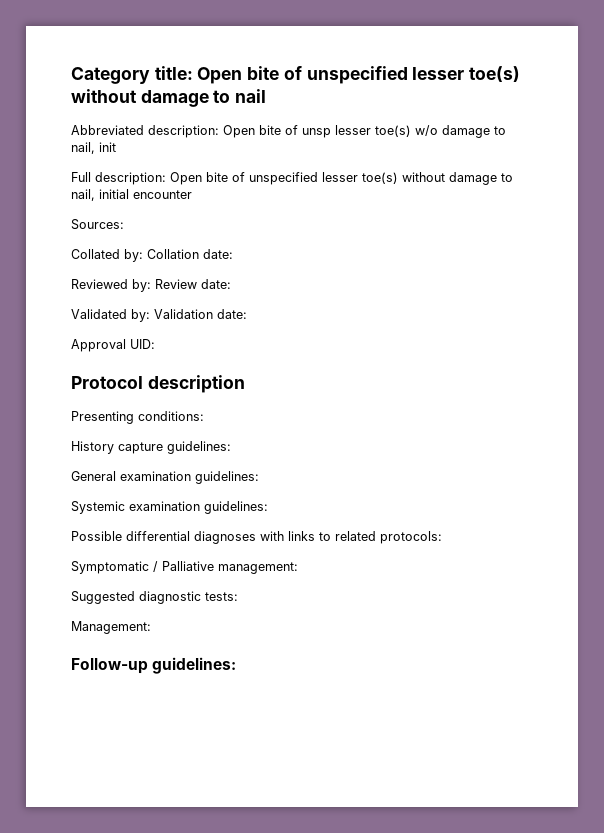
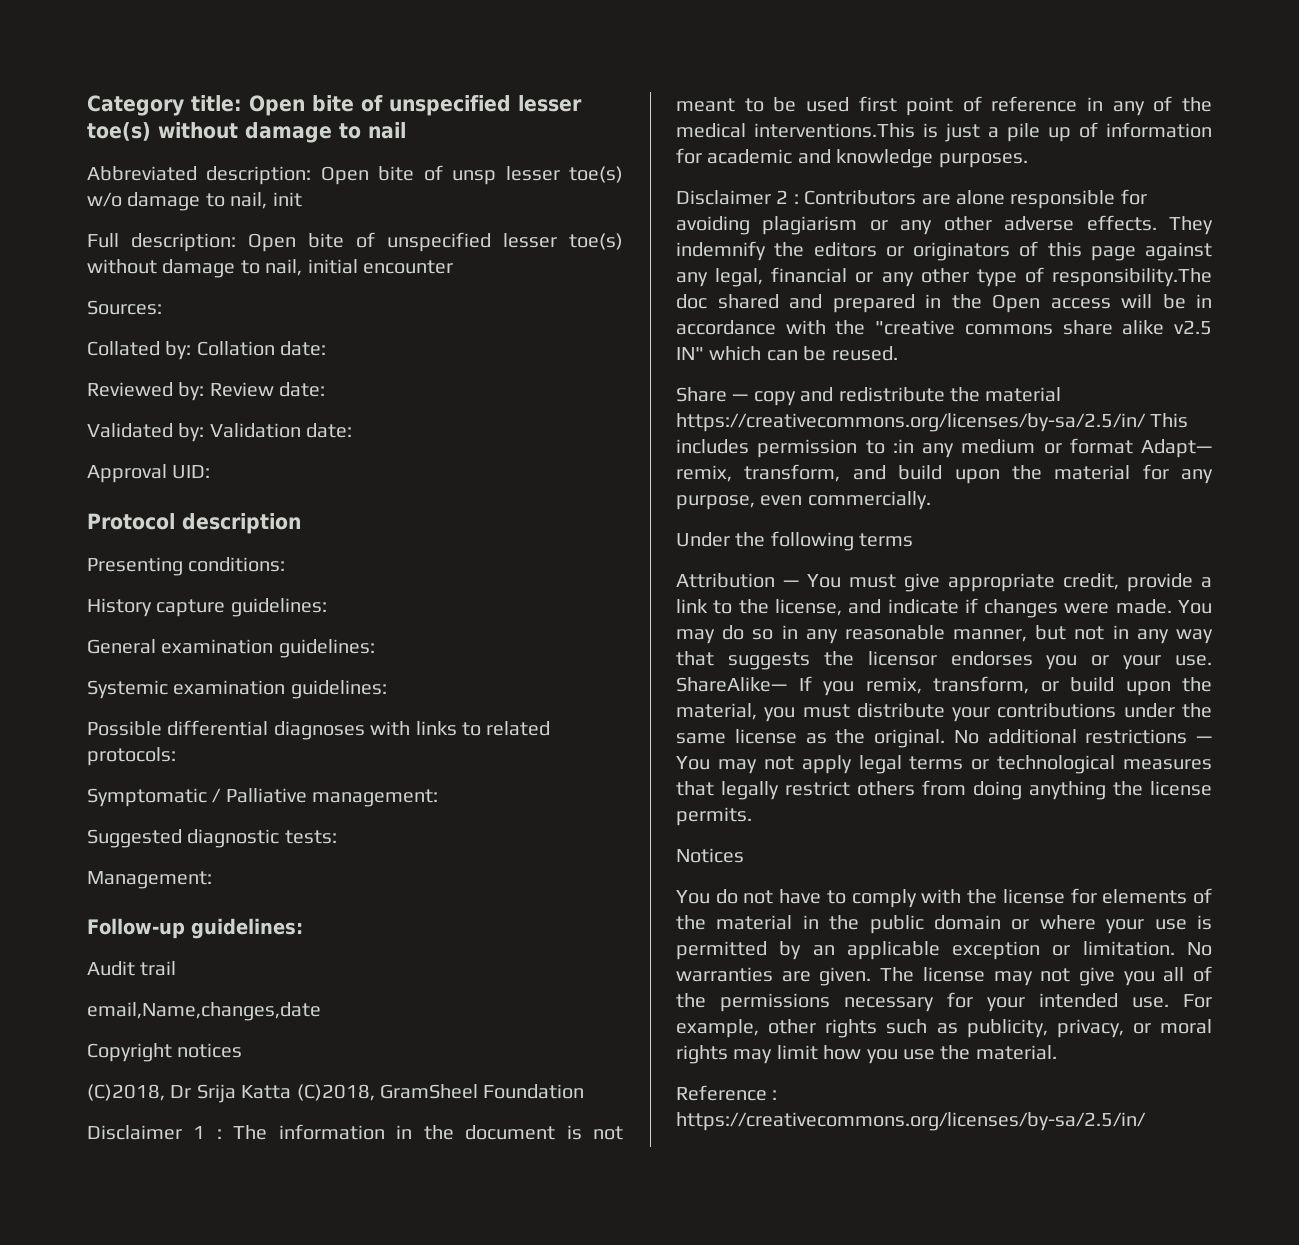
+ Audit trail
+ email,Name,changes,date
+ Copyright notices
+ (C)2018, Dr Srija Katta (C)2018, GramSheel Foundation
+ Disclaimer 1 : The information in the document is not meant to be used first point of reference in any of the medical interventions.This is just a pile up of information for academic and knowledge purposes.
+ Disclaimer 2 : Contributors are alone responsible for avoiding plagiarism or any other adverse effects. They indemnify the editors or originators of this page against any legal, financial or any other type of responsibility.The doc shared and prepared in the Open access will be in accordance with the "creative commons share alike v2.5 IN" which can be reused.
+ Share — copy and redistribute the material https://creativecommons.org/licenses/by-sa/2.5/in/ This includes permission to :in any medium or format Adapt— remix, transform, and build upon the material for any purpose, even commercially.
+ Under the following terms
+ Attribution — You must give appropriate credit, provide a link to the license, and indicate if changes were made. You may do so in any reasonable manner, but not in any way that suggests the licensor endorses you or your use. ShareAlike— If you remix, transform, or build upon the material, you must distribute your contributions under the same license as the original. No additional restrictions — You may not apply legal terms or technological measures that legally restrict others from doing anything the license permits.
+ Notices
+ You do not have to comply with the license for elements of the material in the public domain or where your use is permitted by an applicable exception or limitation. No warranties are given. The license may not give you all of the permissions necessary for your intended use. For example, other rights such as publicity, privacy, or moral rights may limit how you use the material.
+ Reference : https://creativecommons.org/licenses/by-sa/2.5/in/

